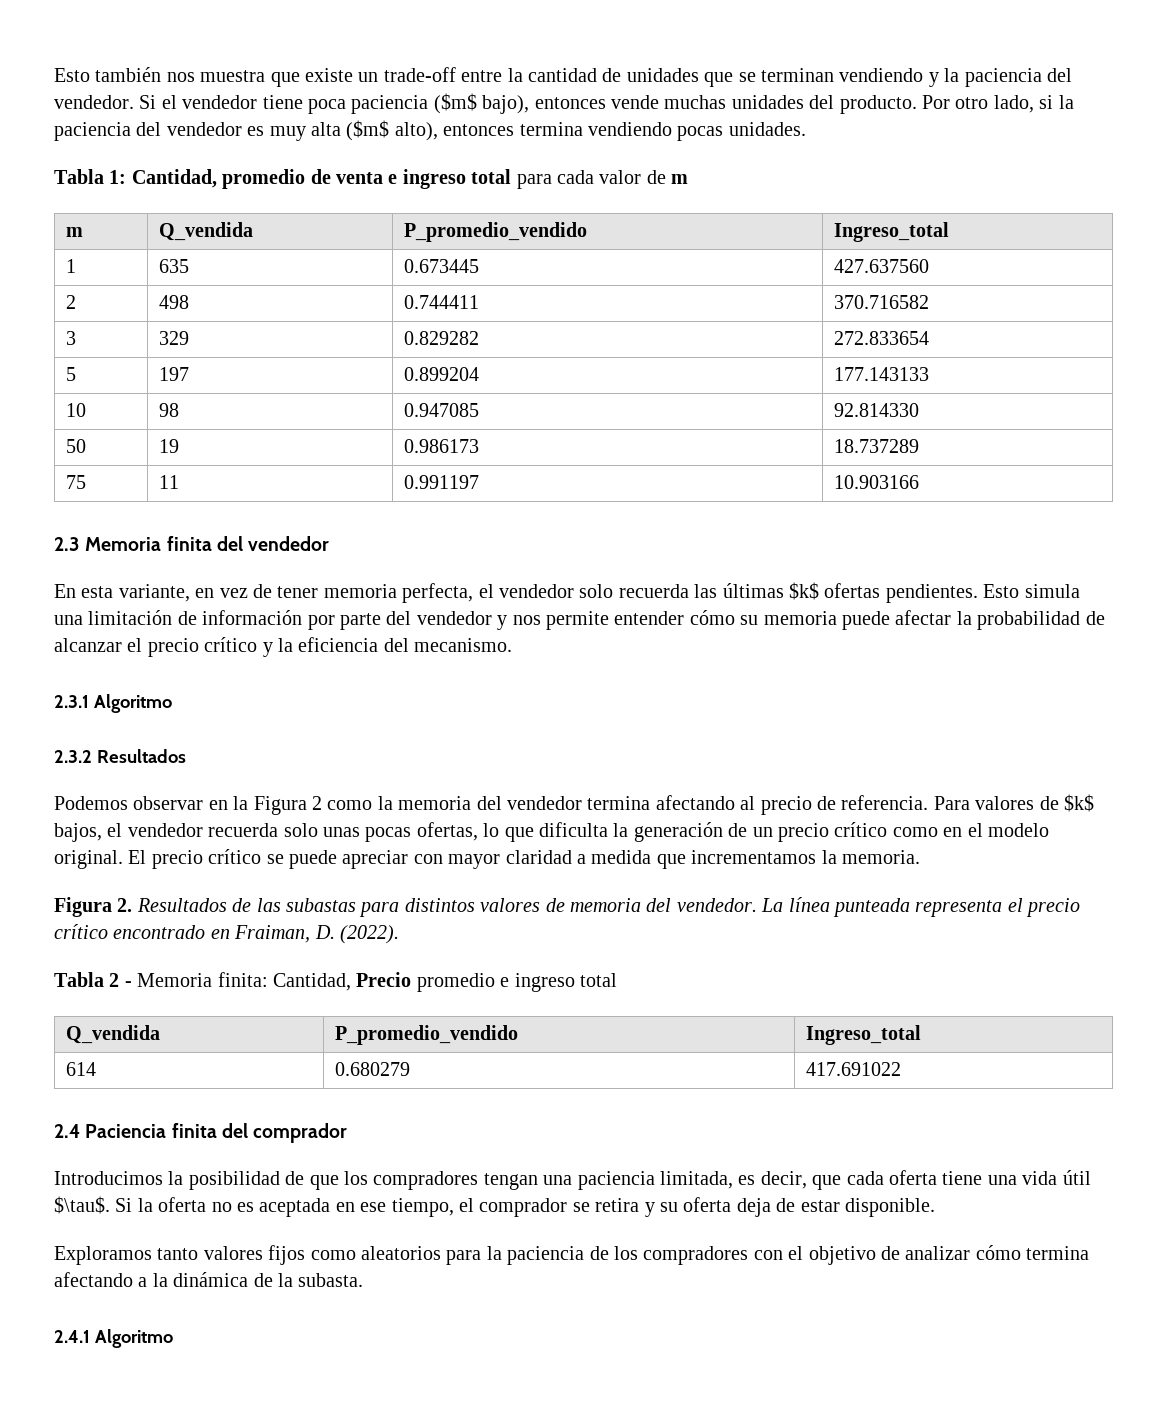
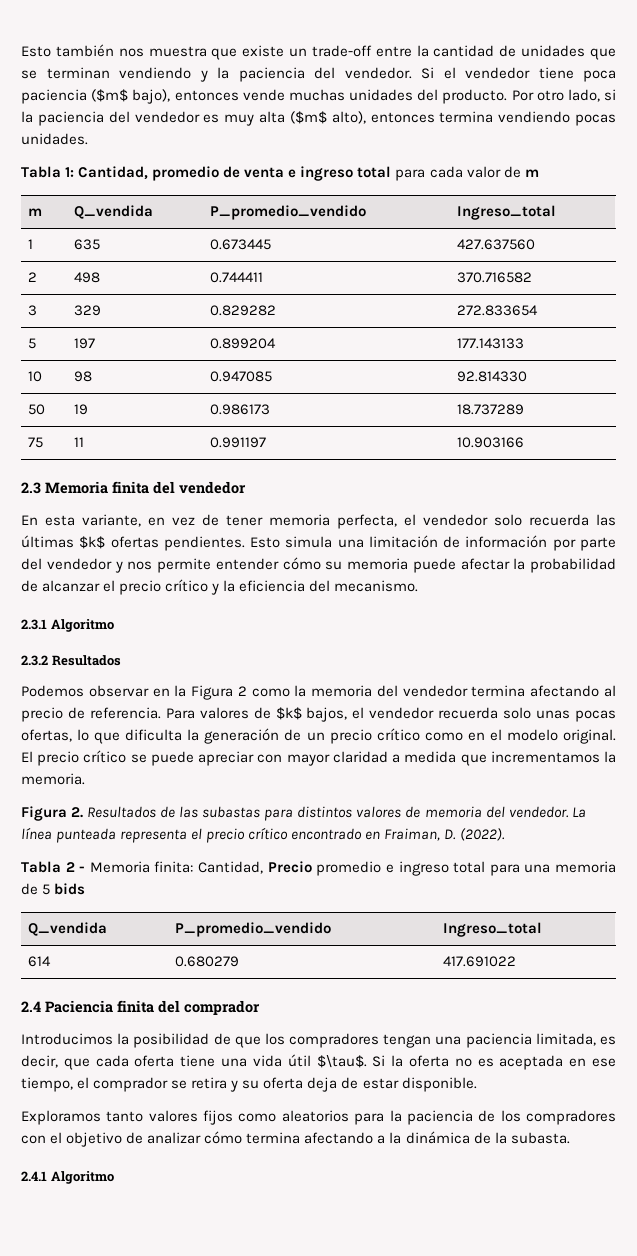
- Tabla 2 - Memoria finita: Cantidad, Precio promedio e ingreso total
+ Tabla 2 - Memoria finita: Cantidad, Precio promedio e ingreso total para una memoria de 5 bids

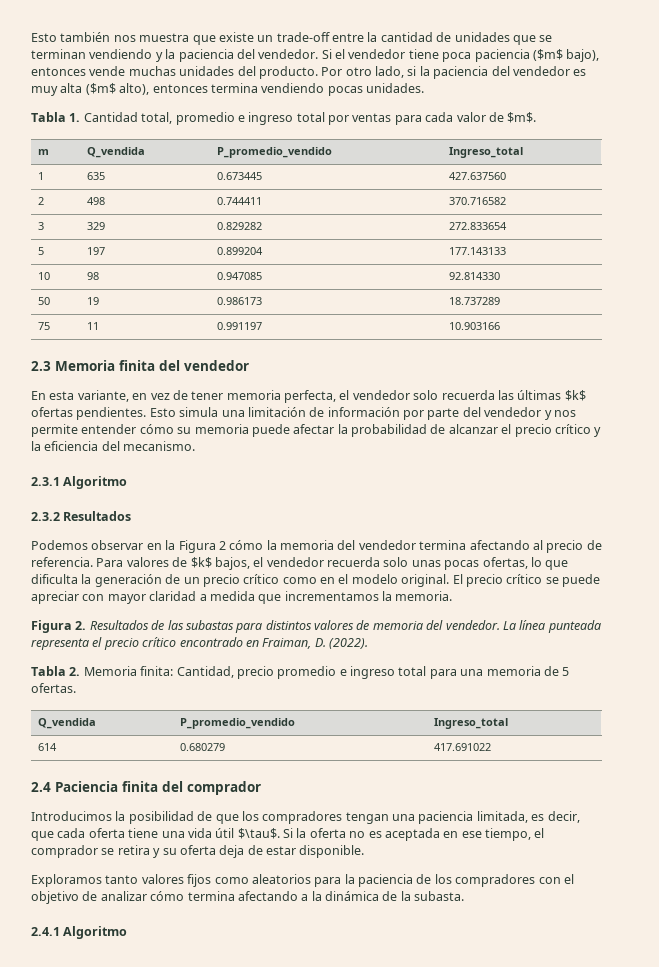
- Tabla 1: Cantidad, promedio de venta e ingreso total para cada valor de m
+ Tabla 1. Cantidad total, promedio e ingreso total por ventas para cada valor de $m$.
- Podemos observar en la Figura 2 como la memoria del vendedor termina afectando al precio de referencia.
+ Podemos observar en la Figura 2 cómo la memoria del vendedor termina afectando al precio de referencia.
- Tabla 2 - Memoria finita: Cantidad, Precio promedio e ingreso total para una memoria de 5 bids
+ Tabla 2. Memoria finita: Cantidad, precio promedio e ingreso total para una memoria de 5 ofertas.

